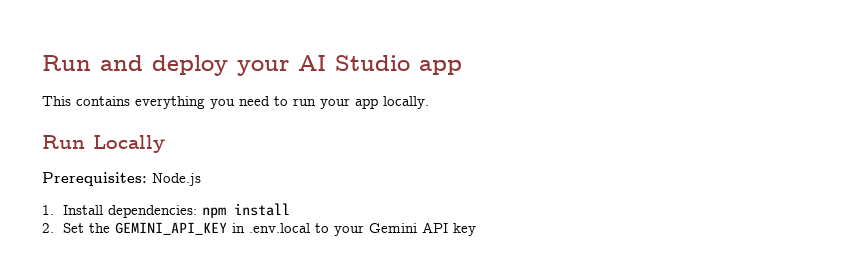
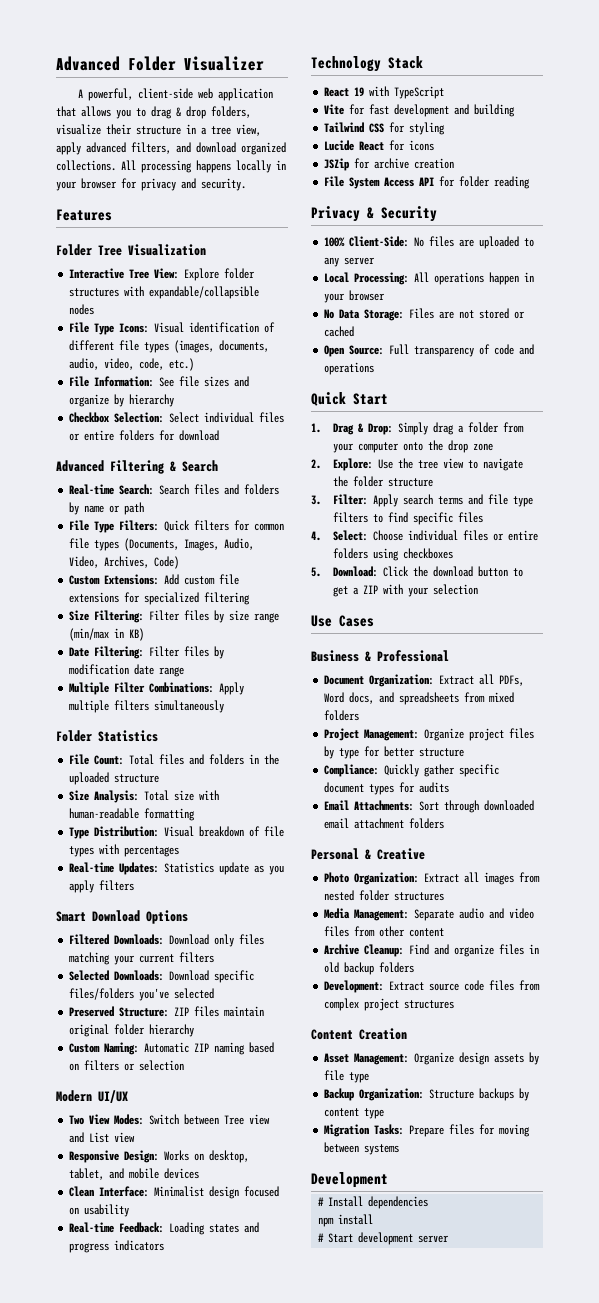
- Run and deploy your AI Studio app
- This contains everything you need to run your app locally.
- Run Locally
- Prerequisites: Node.js
- 1. Install dependencies: npm install
- 2. Set the GEMINI_API_KEY in .env.local to your Gemini API key
+ Advanced Folder Visualizer
+ A powerful, client-side web application that allows you to drag & drop folders, visualize their structure in a tree view, apply advanced filters, and download organized collections. All processing happens locally in your browser for privacy and security.
+ Features
+ Folder Tree Visualization
+ Interactive Tree View: Explore folder structures with expandable/collapsible nodes
+ File Type Icons: Visual identification of different file types (images, documents, audio, video, code, etc.)
+ File Information: See file sizes and organize by hierarchy
+ Checkbox Selection: Select individual files or entire folders for download
+ Advanced Filtering & Search
+ Real-time Search: Search files and folders by name or path
+ File Type Filters: Quick filters for common file types (Documents, Images, Audio, Video, Archives, Code)
+ Custom Extensions: Add custom file extensions for specialized filtering
+ Size Filtering: Filter files by size range (min/max in KB)
+ Date Filtering: Filter files by modification date range
+ Multiple Filter Combinations: Apply multiple filters simultaneously
+ Folder Statistics
+ File Count: Total files and folders in the uploaded structure
+ Size Analysis: Total size with human-readable formatting
+ Type Distribution: Visual breakdown of file types with percentages
+ Real-time Updates: Statistics update as you apply filters
+ Smart Download Options
+ Filtered Downloads: Download only files matching your current filters
+ Selected Downloads: Download specific files/folders you've selected
+ Preserved Structure: ZIP files maintain original folder hierarchy
+ Custom Naming: Automatic ZIP naming based on filters or selection
+ Modern UI/UX
+ Two View Modes: Switch between Tree view and List view
+ Responsive Design: Works on desktop, tablet, and mobile devices
+ Clean Interface: Minimalist design focused on usability
+ Real-time Feedback: Loading states and progress indicators
+ Technology Stack
+ React 19 with TypeScript
+ Vite for fast development and building
+ Tailwind CSS for styling
+ Lucide React for icons
+ JSZip for archive creation
+ File System Access API for folder reading
+ Privacy & Security
+ 100% Client-Side: No files are uploaded to any server
+ Local Processing: All operations happen in your browser
+ No Data Storage: Files are not stored or cached
+ Open Source: Full transparency of code and operations
+ Quick Start
+ 1. Drag & Drop: Simply drag a folder from your computer onto the drop zone
+ 2. Explore: Use the tree view to navigate the folder structure
+ 3. Filter: Apply search terms and file type filters to find specific files
+ 4. Select: Choose individual files or entire folders using checkboxes
+ 5. Download: Click the download button to get a ZIP with your selection
+ Use Cases
+ Business & Professional
+ Document Organization: Extract all PDFs, Word docs, and spreadsheets from mixed folders
+ Project Management: Organize project files by type for better structure
+ Compliance: Quickly gather specific document types for audits
+ Email Attachments: Sort through downloaded email attachment folders
+ Personal & Creative
+ Photo Organization: Extract all images from nested folder structures
+ Media Management: Separate audio and video files from other content
+ Archive Cleanup: Find and organize files in old backup folders
+ Development: Extract source code files from complex project structures
+ Content Creation
+ Asset Management: Organize design assets by file type
+ Backup Organization: Structure backups by content type
+ Migration Tasks: Prepare files for moving between systems
+ Development
+ # Install dependencies
+ npm install
+ # Start development server

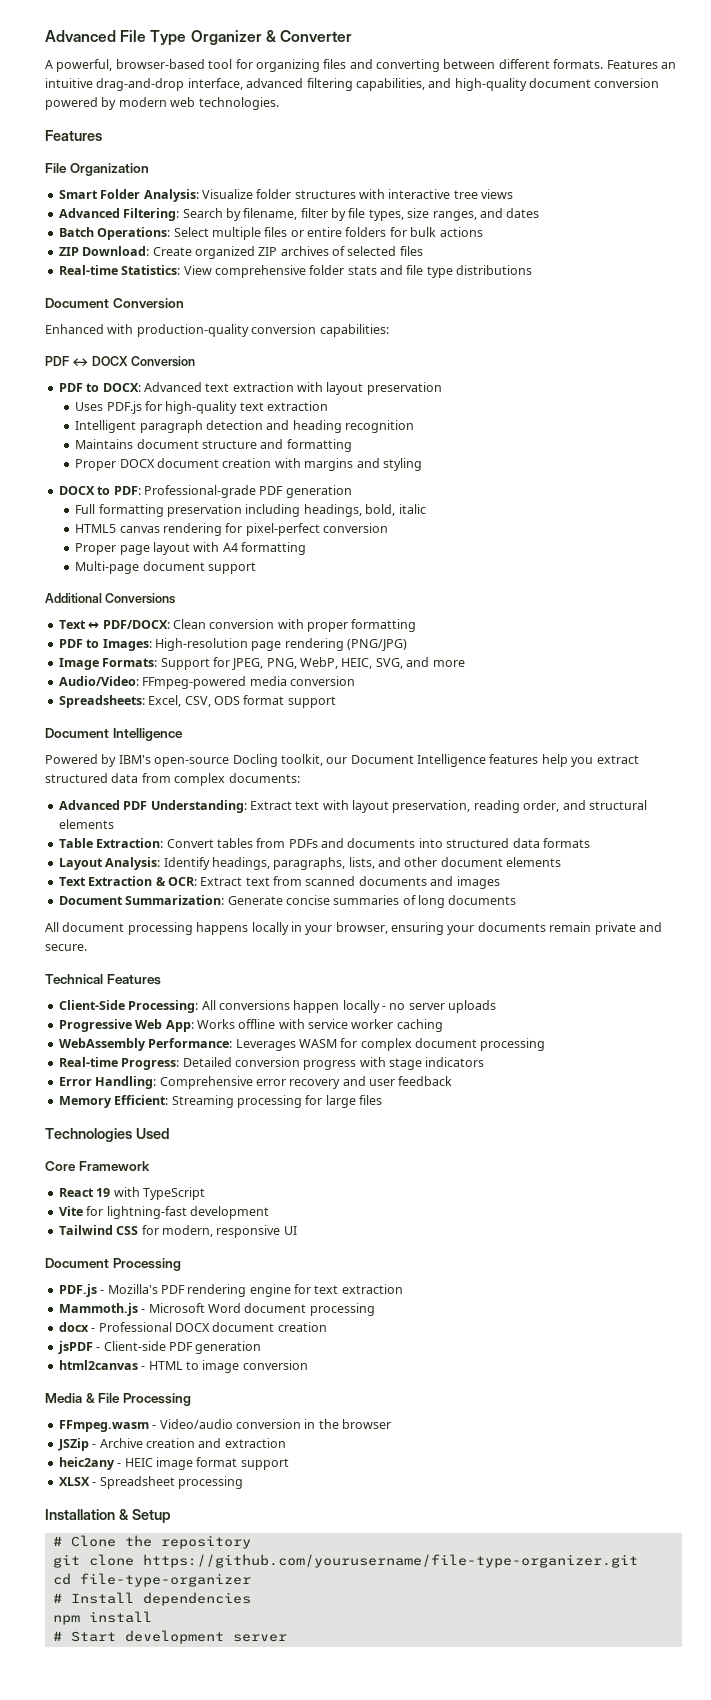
- Advanced Folder Visualizer
- A powerful, client-side web application that allows you to drag & drop folders, visualize their structure in a tree view, apply advanced filters, and download organized collections. All processing happens locally in your browser for privacy and security.
+ Advanced File Type Organizer & Converter
+ A powerful, browser-based tool for organizing files and converting between different formats. Features an intuitive drag-and-drop interface, advanced filtering capabilities, and high-quality document conversion powered by modern web technologies.
  Features
- Folder Tree Visualization
- Interactive Tree View: Explore folder structures with expandable/collapsible nodes
- File Type Icons: Visual identification of different file types (images, documents, audio, video, code, etc.)
- File Information: See file sizes and organize by hierarchy
- Checkbox Selection: Select individual files or entire folders for download
- Advanced Filtering & Search
- Real-time Search: Search files and folders by name or path
- File Type Filters: Quick filters for common file types (Documents, Images, Audio, Video, Archives, Code)
- Custom Extensions: Add custom file extensions for specialized filtering
- Size Filtering: Filter files by size range (min/max in KB)
- Date Filtering: Filter files by modification date range
- Multiple Filter Combinations: Apply multiple filters simultaneously
- Folder Statistics
- File Count: Total files and folders in the uploaded structure
- Size Analysis: Total size with human-readable formatting
- Type Distribution: Visual breakdown of file types with percentages
- Real-time Updates: Statistics update as you apply filters
- Smart Download Options
- Filtered Downloads: Download only files matching your current filters
- Selected Downloads: Download specific files/folders you've selected
- Preserved Structure: ZIP files maintain original folder hierarchy
- Custom Naming: Automatic ZIP naming based on filters or selection
- Modern UI/UX
- Two View Modes: Switch between Tree view and List view
- Responsive Design: Works on desktop, tablet, and mobile devices
- Clean Interface: Minimalist design focused on usability
- Real-time Feedback: Loading states and progress indicators
- Technology Stack
+ File Organization
+ Smart Folder Analysis: Visualize folder structures with interactive tree views
+ Advanced Filtering: Search by filename, filter by file types, size ranges, and dates
+ Batch Operations: Select multiple files or entire folders for bulk actions
+ ZIP Download: Create organized ZIP archives of selected files
+ Real-time Statistics: View comprehensive folder stats and file type distributions
+ Document Conversion
+ Enhanced with production-quality conversion capabilities:
+ PDF ↔ DOCX Conversion
+ PDF to DOCX: Advanced text extraction with layout preservation
+ Uses PDF.js for high-quality text extraction
+ Intelligent paragraph detection and heading recognition
+ Maintains document structure and formatting
+ Proper DOCX document creation with margins and styling
+ DOCX to PDF: Professional-grade PDF generation
+ Full formatting preservation including headings, bold, italic
+ HTML5 canvas rendering for pixel-perfect conversion
+ Proper page layout with A4 formatting
+ Multi-page document support
+ Additional Conversions
+ Text ↔ PDF/DOCX: Clean conversion with proper formatting
+ PDF to Images: High-resolution page rendering (PNG/JPG)
+ Image Formats: Support for JPEG, PNG, WebP, HEIC, SVG, and more
+ Audio/Video: FFmpeg-powered media conversion
+ Spreadsheets: Excel, CSV, ODS format support
+ Document Intelligence
+ Powered by IBM's open-source Docling toolkit, our Document Intelligence features help you extract structured data from complex documents:
+ Advanced PDF Understanding: Extract text with layout preservation, reading order, and structural elements
+ Table Extraction: Convert tables from PDFs and documents into structured data formats
+ Layout Analysis: Identify headings, paragraphs, lists, and other document elements
+ Text Extraction & OCR: Extract text from scanned documents and images
+ Document Summarization: Generate concise summaries of long documents
+ All document processing happens locally in your browser, ensuring your documents remain private and secure.
+ Technical Features
+ Client-Side Processing: All conversions happen locally - no server uploads
+ Progressive Web App: Works offline with service worker caching
+ WebAssembly Performance: Leverages WASM for complex document processing
+ Real-time Progress: Detailed conversion progress with stage indicators
+ Error Handling: Comprehensive error recovery and user feedback
+ Memory Efficient: Streaming processing for large files
+ Technologies Used
+ Core Framework
- Vite for fast development and building
+ Vite for lightning-fast development
- Tailwind CSS for styling
- Lucide React for icons
+ Tailwind CSS for modern, responsive UI
+ Document Processing
+ PDF.js - Mozilla's PDF rendering engine for text extraction
+ Mammoth.js - Microsoft Word document processing
+ docx - Professional DOCX document creation
+ jsPDF - Client-side PDF generation
+ html2canvas - HTML to image conversion
+ Media & File Processing
+ FFmpeg.wasm - Video/audio conversion in the browser
- JSZip for archive creation
- File System Access API for folder reading
- Privacy & Security
- 100% Client-Side: No files are uploaded to any server
- Local Processing: All operations happen in your browser
- No Data Storage: Files are not stored or cached
- Open Source: Full transparency of code and operations
- Quick Start
- 1. Drag & Drop: Simply drag a folder from your computer onto the drop zone
- 2. Explore: Use the tree view to navigate the folder structure
- 3. Filter: Apply search terms and file type filters to find specific files
- 4. Select: Choose individual files or entire folders using checkboxes
- 5. Download: Click the download button to get a ZIP with your selection
- Use Cases
- Business & Professional
- Document Organization: Extract all PDFs, Word docs, and spreadsheets from mixed folders
- Project Management: Organize project files by type for better structure
- Compliance: Quickly gather specific document types for audits
- Email Attachments: Sort through downloaded email attachment folders
- Personal & Creative
- Photo Organization: Extract all images from nested folder structures
- Media Management: Separate audio and video files from other content
- Archive Cleanup: Find and organize files in old backup folders
- Development: Extract source code files from complex project structures
- Content Creation
- Asset Management: Organize design assets by file type
- Backup Organization: Structure backups by content type
- Migration Tasks: Prepare files for moving between systems
- Development
+ JSZip - Archive creation and extraction
+ heic2any - HEIC image format support
+ XLSX - Spreadsheet processing
+ Installation & Setup
+ # Clone the repository
+ git clone https://github.com/yourusername/file-type-organizer.git
+ cd file-type-organizer

